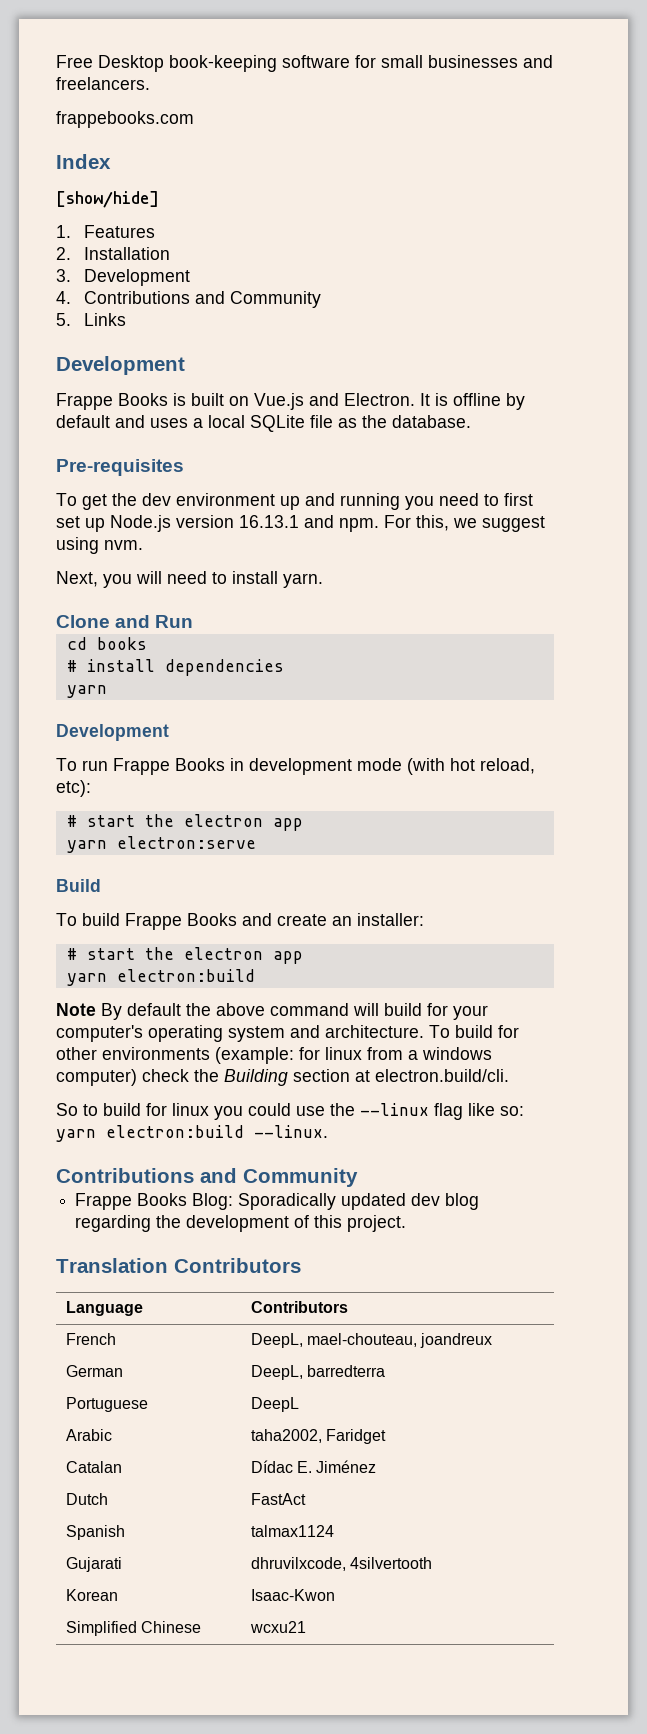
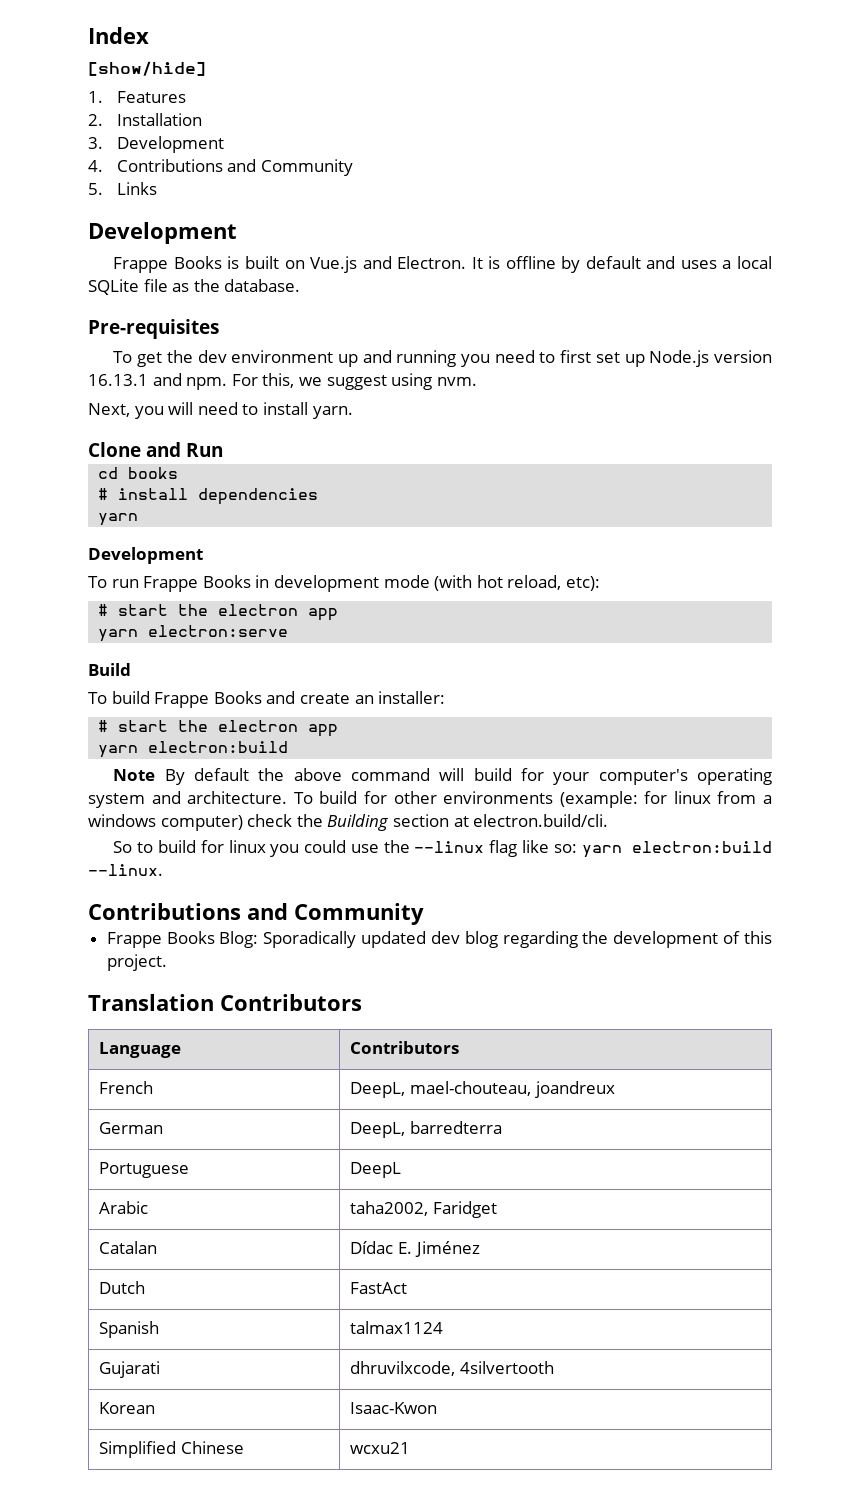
- Free Desktop book-keeping software for small businesses and freelancers.
- frappebooks.com

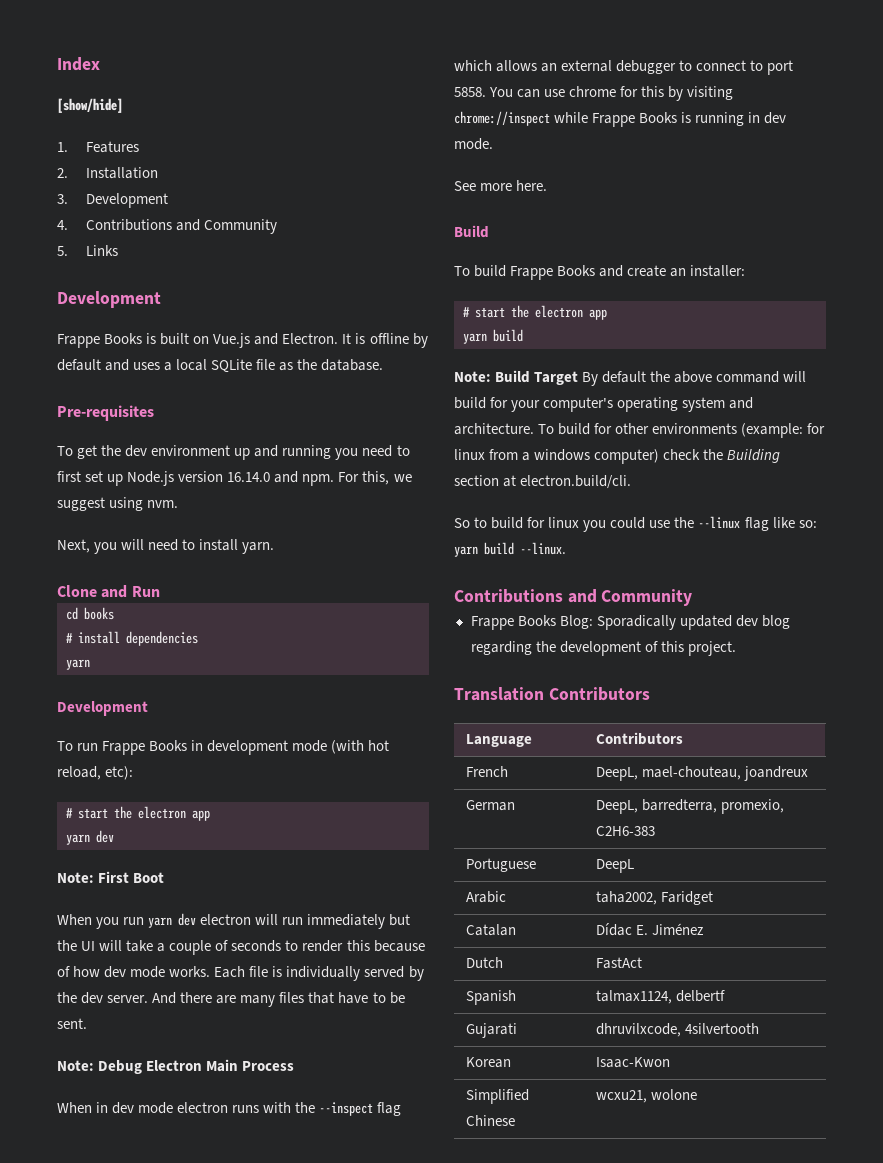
- To get the dev environment up and running you need to first set up Node.js version 16.13.1 and npm.
+ To get the dev environment up and running you need to first set up Node.js version 16.14.0 and npm.
  To run Frappe Books in development mode (with hot reload, etc):
  # start the electron app
- yarn electron:serve
+ yarn dev
+ Note: First Boot
+ When you run yarn dev electron will run immediately but the UI will take a couple of seconds to render this because of how dev mode works. Each file is individually served by the dev server. And there are many files that have to be sent.
+ Note: Debug Electron Main Process
+ When in dev mode electron runs with the --inspect flag which allows an external debugger to connect to port 5858. You can use chrome for this by visiting chrome://inspect while Frappe Books is running in dev mode.
+ See more here.
  To build Frappe Books and create an installer:
  # start the electron app
- yarn electron:build
- Note By default the above command will build for your computer's operating system and architecture.
+ yarn build
+ Note: Build Target By default the above command will build for your computer's operating system and architecture.
- So to build for linux you could use the --linux flag like so: yarn electron:build --linux.
+ So to build for linux you could use the --linux flag like so: yarn build --linux.
- German | DeepL, barredterra
+ German | DeepL, barredterra, promexio, C2H6-383
- Spanish | talmax1124
+ Spanish | talmax1124, delbertf
- Simplified Chinese | wcxu21
+ Simplified Chinese | wcxu21, wolone

